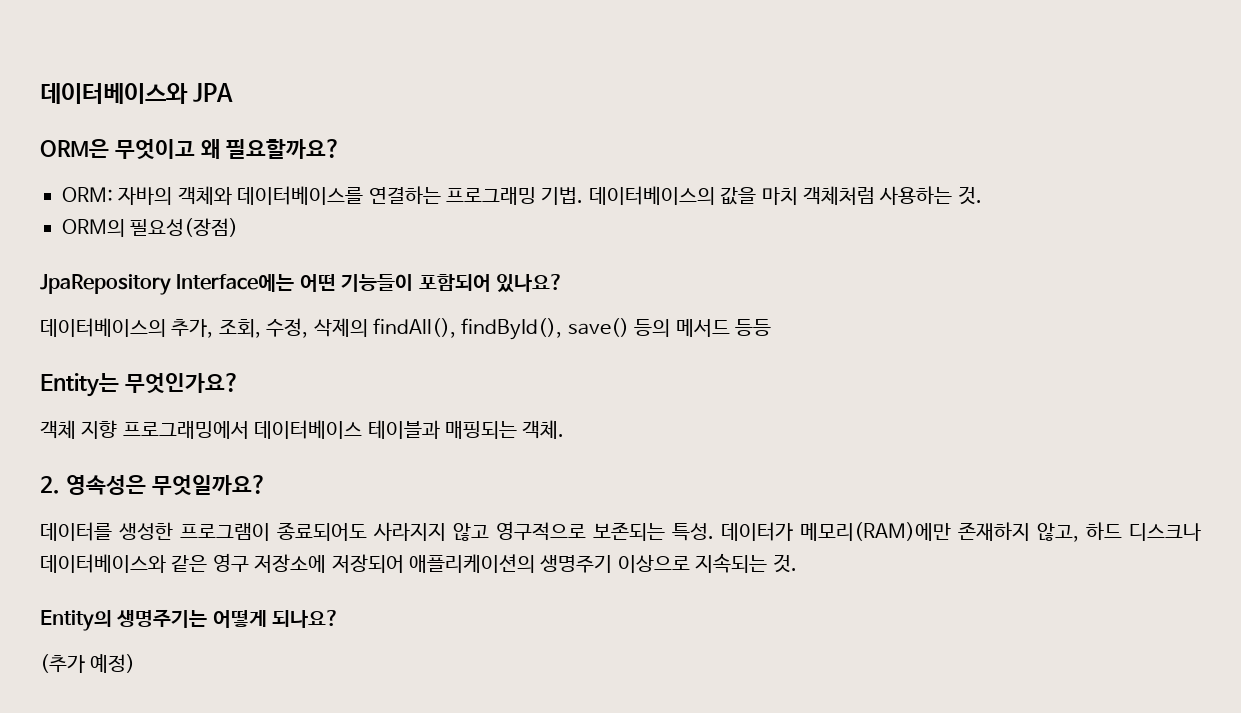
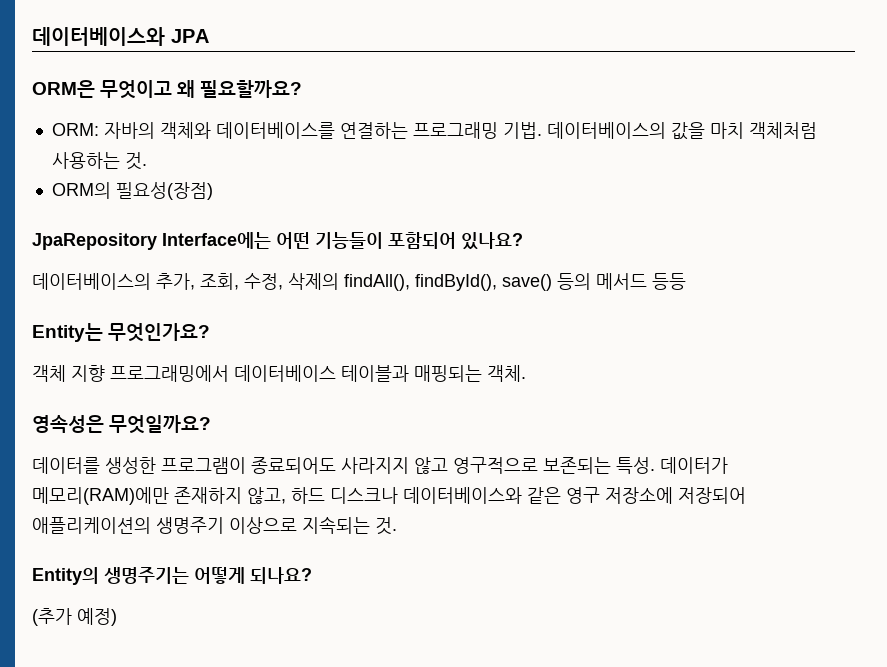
- 2. 영속성은 무엇일까요?
+ 영속성은 무엇일까요?

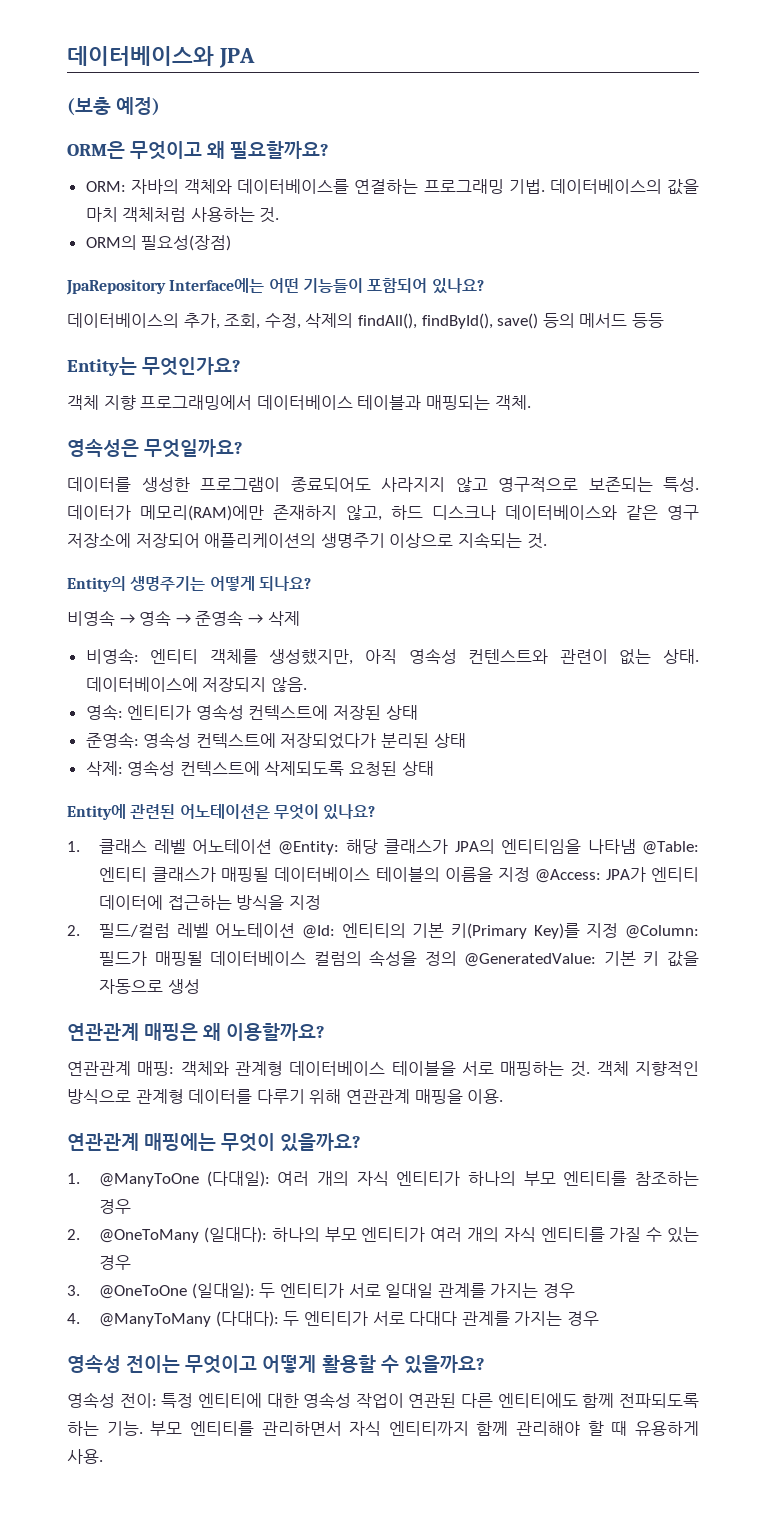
+ (보충 예정)
- (추가 예정)
+ 비영속 → 영속 → 준영속 → 삭제
+ 비영속: 엔티티 객체를 생성했지만, 아직 영속성 컨텐스트와 관련이 없는 상태. 데이터베이스에 저장되지 않음.
+ 영속: 엔티티가 영속성 컨텍스트에 저장된 상태
+ 준영속: 영속성 컨텍스트에 저장되었다가 분리된 상태
+ 삭제: 영속성 컨텍스트에 삭제되도록 요청된 상태
+ Entity에 관련된 어노테이션은 무엇이 있나요?
+ 1. 클래스 레벨 어노테이션 @Entity: 해당 클래스가 JPA의 엔티티임을 나타냄 @Table: 엔티티 클래스가 매핑될 데이터베이스 테이블의 이름을 지정 @Access: JPA가 엔티티 데이터에 접근하는 방식을 지정
+ 2. 필드/컬럼 레벨 어노테이션 @Id: 엔티티의 기본 키(Primary Key)를 지정 @Column: 필드가 매핑될 데이터베이스 컬럼의 속성을 정의 @GeneratedValue: 기본 키 값을 자동으로 생성
+ 연관관계 매핑은 왜 이용할까요?
+ 연관관계 매핑: 객체와 관계형 데이터베이스 테이블을 서로 매핑하는 것. 객체 지향적인 방식으로 관계형 데이터를 다루기 위해 연관관계 매핑을 이용.
+ 연관관계 매핑에는 무엇이 있을까요?
+ 1. @ManyToOne (다대일): 여러 개의 자식 엔티티가 하나의 부모 엔티티를 참조하는 경우
+ 2. @OneToMany (일대다): 하나의 부모 엔티티가 여러 개의 자식 엔티티를 가질 수 있는 경우
+ 3. @OneToOne (일대일): 두 엔티티가 서로 일대일 관계를 가지는 경우
+ 4. @ManyToMany (다대다): 두 엔티티가 서로 다대다 관계를 가지는 경우
+ 영속성 전이는 무엇이고 어떻게 활용할 수 있을까요?
+ 영속성 전이: 특정 엔티티에 대한 영속성 작업이 연관된 다른 엔티티에도 함께 전파되도록 하는 기능. 부모 엔티티를 관리하면서 자식 엔티티까지 함께 관리해야 할 때 유용하게 사용.

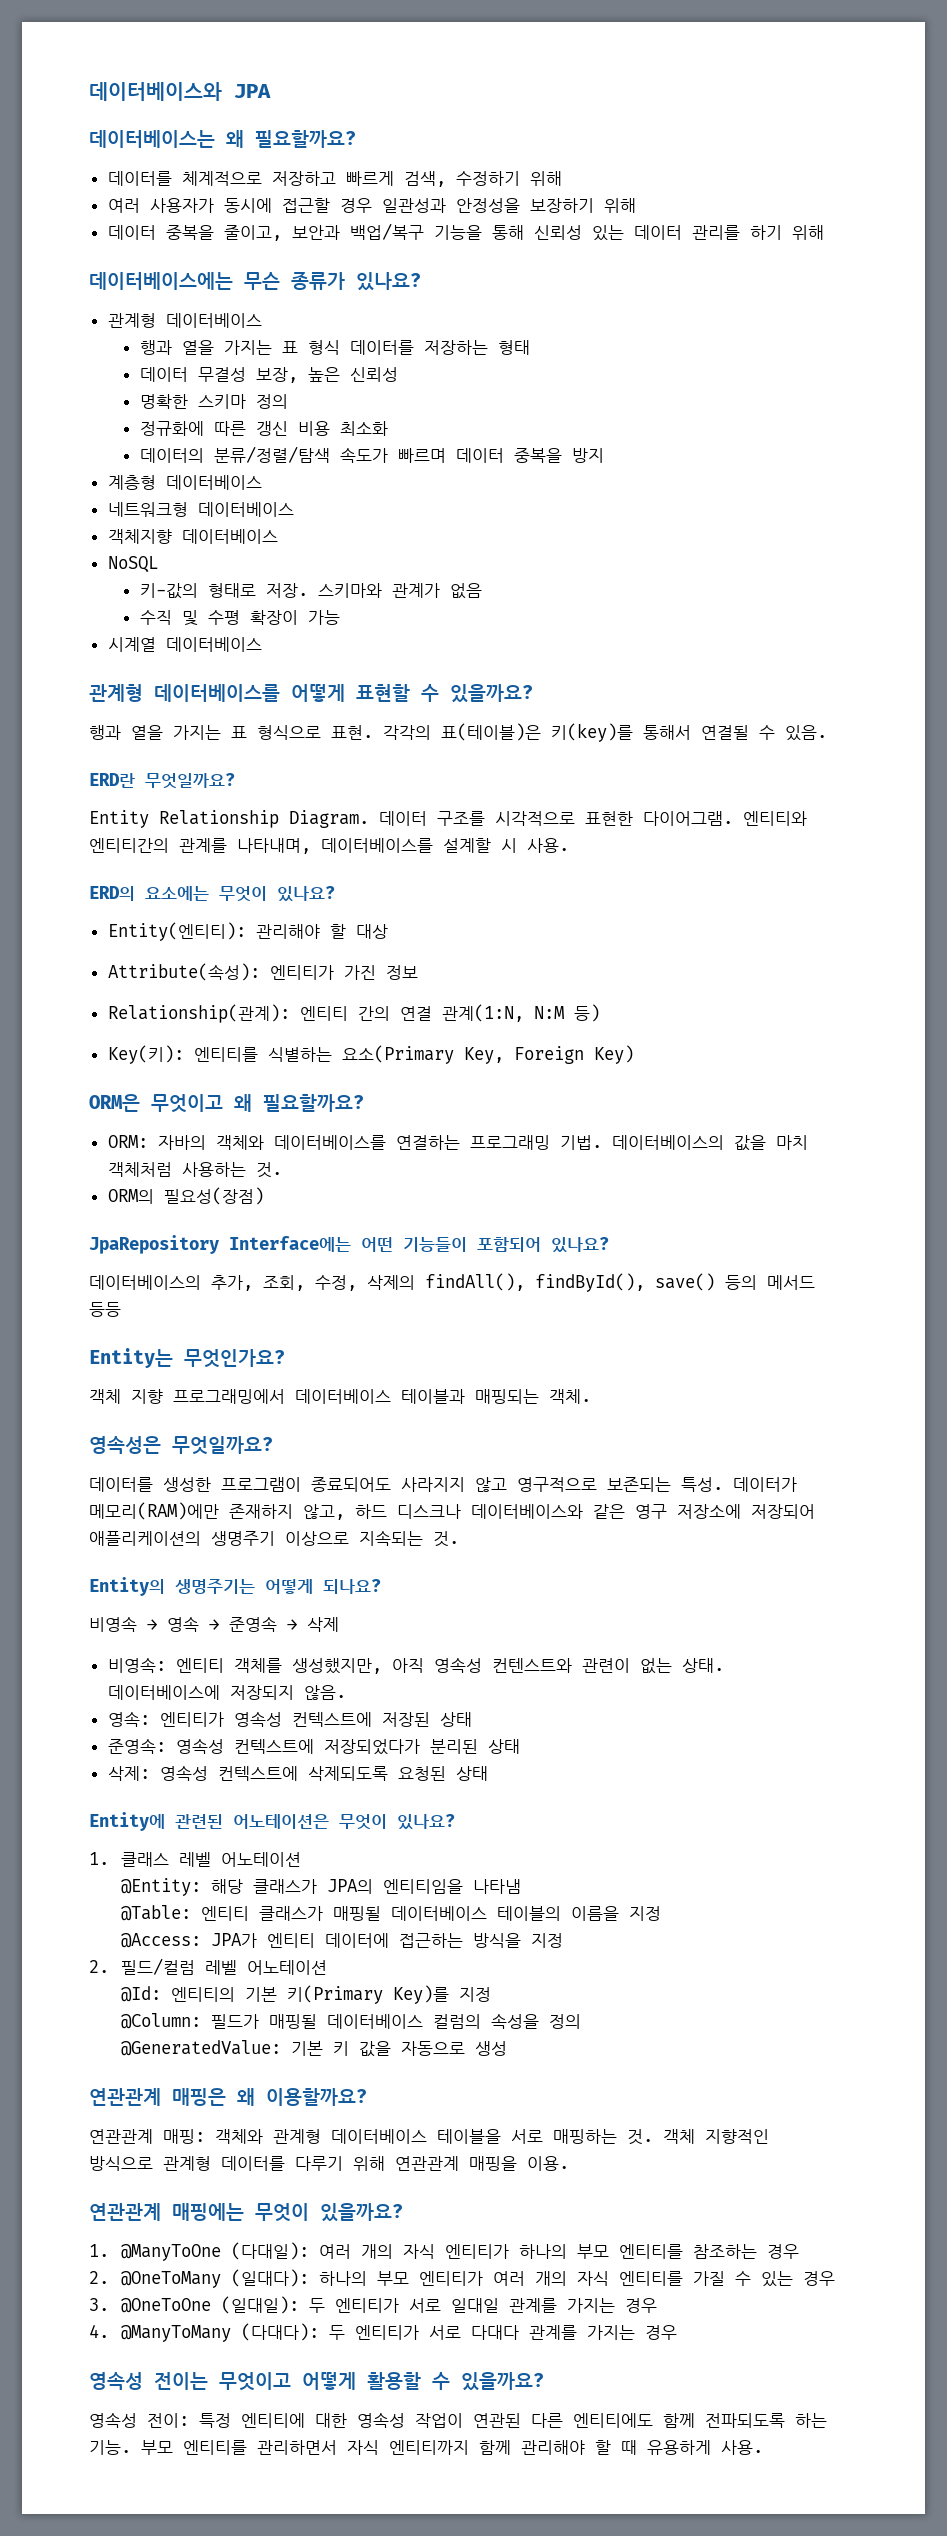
- (보충 예정)
+ 데이터베이스는 왜 필요할까요?
+ 데이터를 체계적으로 저장하고 빠르게 검색, 수정하기 위해
+ 여러 사용자가 동시에 접근할 경우 일관성과 안정성을 보장하기 위해
+ 데이터 중복을 줄이고, 보안과 백업/복구 기능을 통해 신뢰성 있는 데이터 관리를 하기 위해
+ 데이터베이스에는 무슨 종류가 있나요?
+ 관계형 데이터베이스
+ 행과 열을 가지는 표 형식 데이터를 저장하는 형태
+ 데이터 무결성 보장, 높은 신뢰성
+ 명확한 스키마 정의
+ 정규화에 따른 갱신 비용 최소화
+ 데이터의 분류/정렬/탐색 속도가 빠르며 데이터 중복을 방지
+ 계층형 데이터베이스
+ 네트워크형 데이터베이스
+ 객체지향 데이터베이스
+ NoSQL
+ 키-값의 형태로 저장. 스키마와 관계가 없음
+ 수직 및 수평 확장이 가능
+ 시계열 데이터베이스
+ 관계형 데이터베이스를 어떻게 표현할 수 있을까요?
+ 행과 열을 가지는 표 형식으로 표현. 각각의 표(테이블)은 키(key)를 통해서 연결될 수 있음.
+ ERD란 무엇일까요?
+ Entity Relationship Diagram. 데이터 구조를 시각적으로 표현한 다이어그램. 엔티티와 엔티티간의 관계를 나타내며, 데이터베이스를 설계할 시 사용.
+ ERD의 요소에는 무엇이 있나요?
+ Entity(엔티티): 관리해야 할 대상
+ Attribute(속성): 엔티티가 가진 정보
+ Relationship(관계): 엔티티 간의 연결 관계(1:N, N:M 등)
+ Key(키): 엔티티를 식별하는 요소(Primary Key, Foreign Key)
- 1. 클래스 레벨 어노테이션 @Entity: 해당 클래스가 JPA의 엔티티임을 나타냄 @Table: 엔티티 클래스가 매핑될 데이터베이스 테이블의 이름을 지정 @Access: JPA가 엔티티 데이터에 접근하는 방식을 지정
+ 1. 클래스 레벨 어노테이션
+ @Entity: 해당 클래스가 JPA의 엔티티임을 나타냄
+ @Table: 엔티티 클래스가 매핑될 데이터베이스 테이블의 이름을 지정
+ @Access: JPA가 엔티티 데이터에 접근하는 방식을 지정
- 2. 필드/컬럼 레벨 어노테이션 @Id: 엔티티의 기본 키(Primary Key)를 지정 @Column: 필드가 매핑될 데이터베이스 컬럼의 속성을 정의 @GeneratedValue: 기본 키 값을 자동으로 생성
+ 2. 필드/컬럼 레벨 어노테이션
+ @Id: 엔티티의 기본 키(Primary Key)를 지정
+ @Column: 필드가 매핑될 데이터베이스 컬럼의 속성을 정의
+ @GeneratedValue: 기본 키 값을 자동으로 생성

